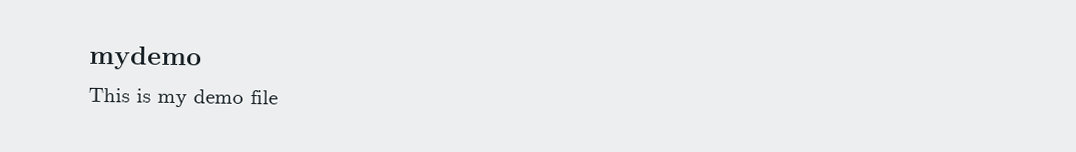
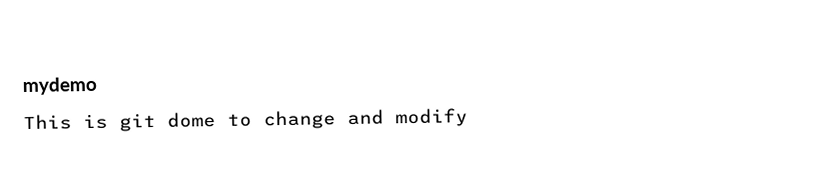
- This is my demo file
+ This is git dome to change and modify

